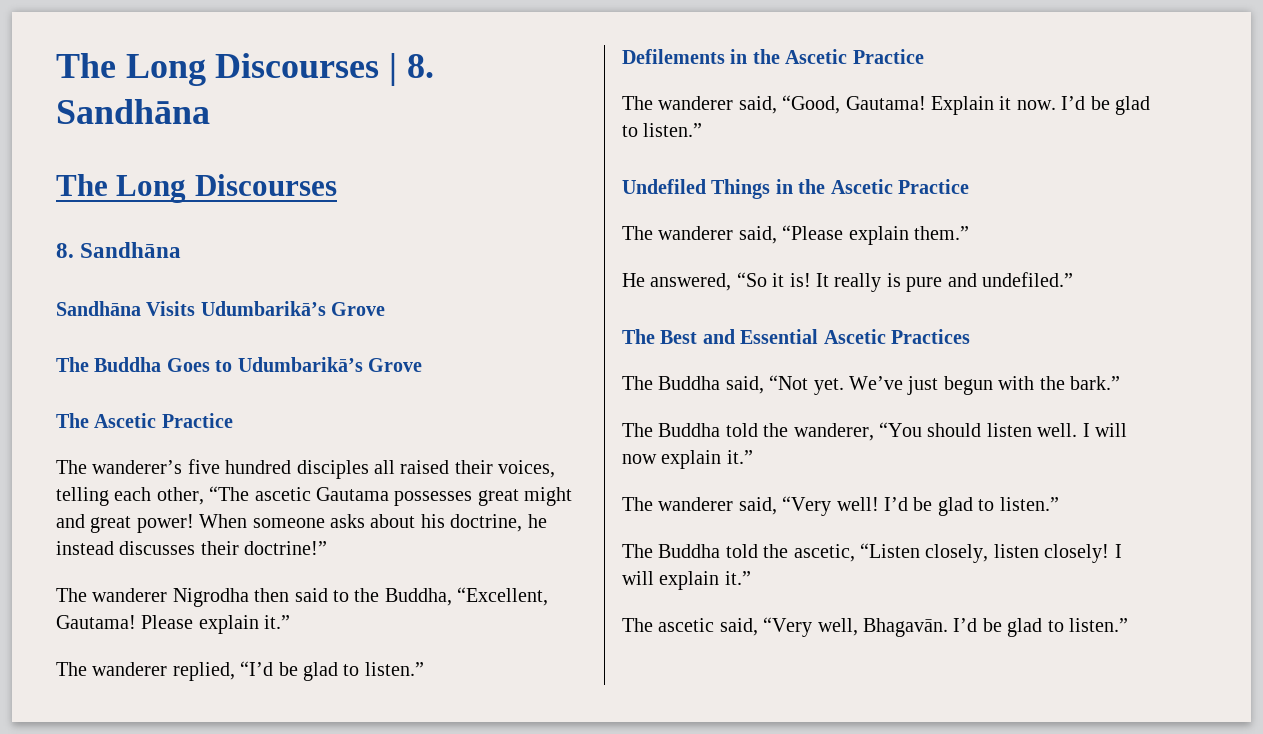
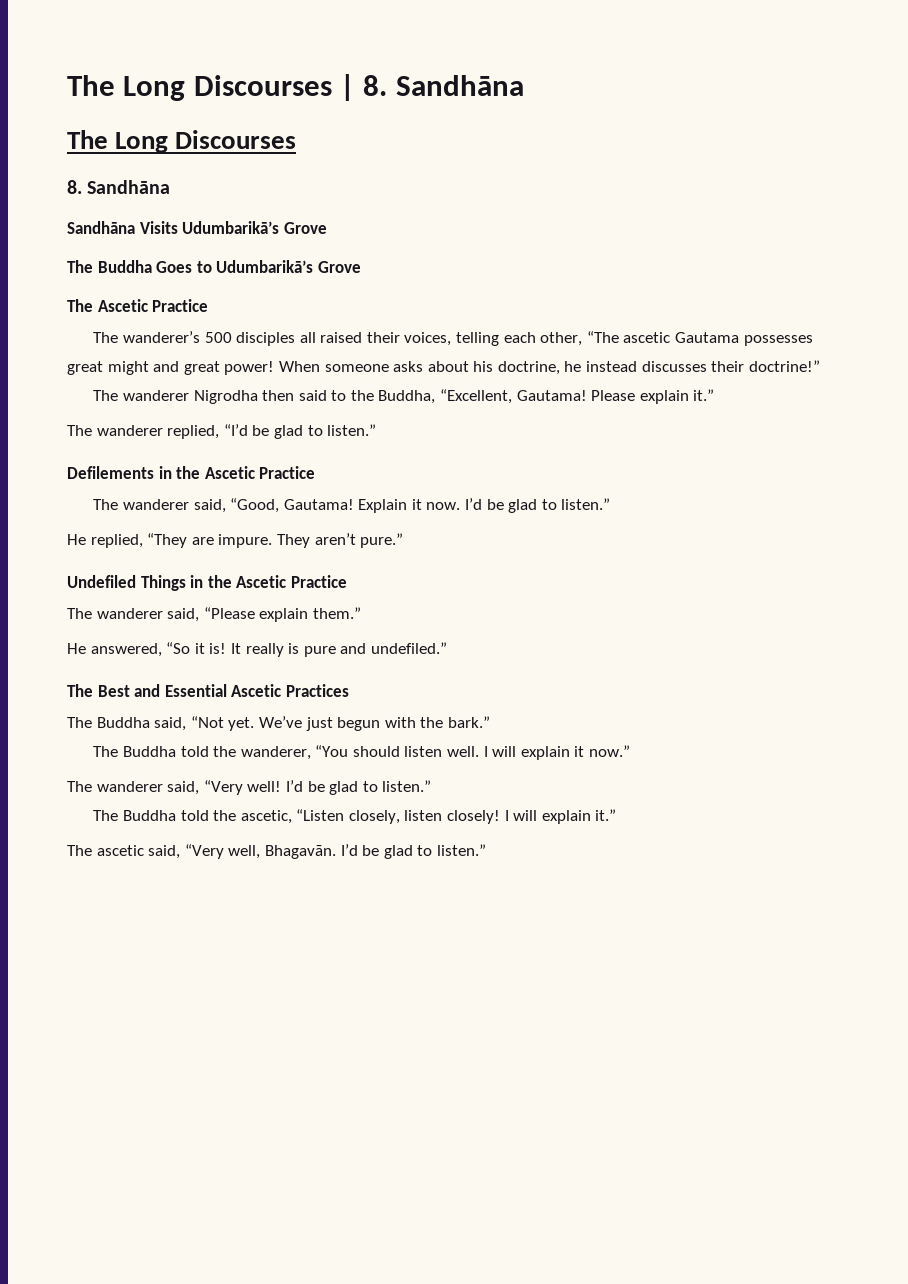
- The wanderer’s five hundred disciples all raised their voices, telling each other, “The ascetic Gautama possesses great might and great power!
+ The wanderer’s 500 disciples all raised their voices, telling each other, “The ascetic Gautama possesses great might and great power!
+ He replied, “They are impure. They aren’t pure.”
- I will now explain it.”
+ I will explain it now.”

